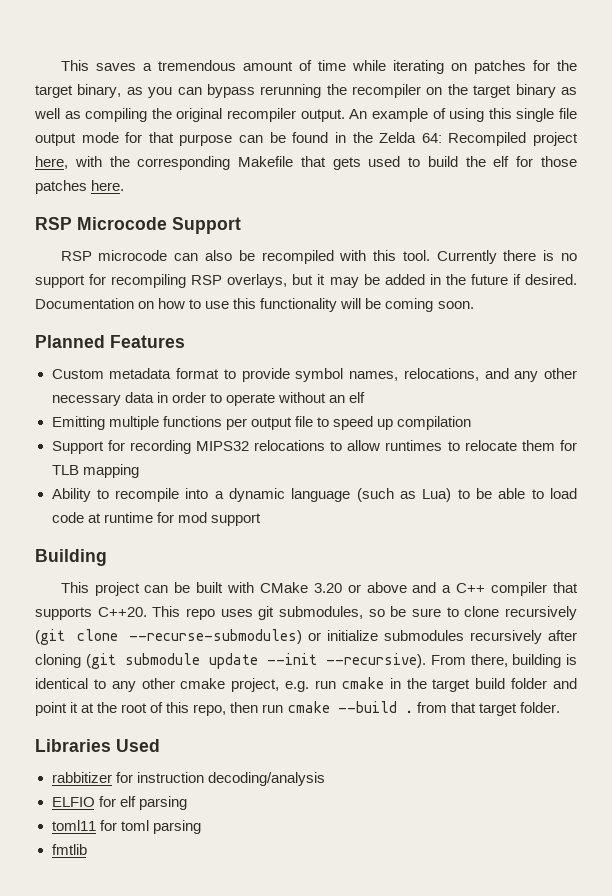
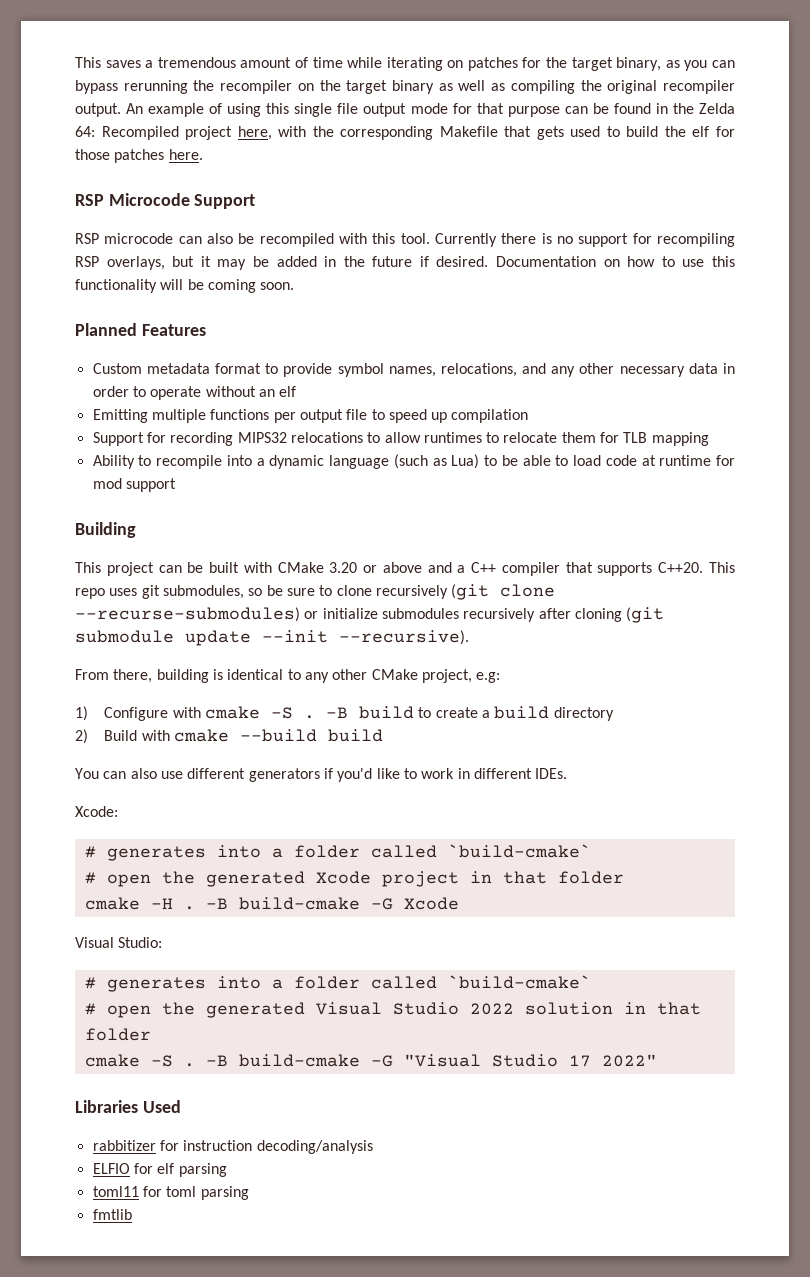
- This repo uses git submodules, so be sure to clone recursively (git clone --recurse-submodules) or initialize submodules recursively after cloning (git submodule update --init --recursive). From there, building is identical to any other cmake project, e.g. run cmake in the target build folder and point it at the root of this repo, then run cmake --build . from that target folder.
+ This repo uses git submodules, so be sure to clone recursively (git clone --recurse-submodules) or initialize submodules recursively after cloning (git submodule update --init --recursive).
+ From there, building is identical to any other CMake project, e.g:
+ 1) Configure with cmake -S . -B build to create a build directory
+ 2) Build with cmake --build build
+ You can also use different generators if you'd like to work in different IDEs.
+ Xcode:
+ # generates into a folder called `build-cmake`
+ # open the generated Xcode project in that folder
+ cmake -H . -B build-cmake -G Xcode
+ Visual Studio:
+ # generates into a folder called `build-cmake`
+ # open the generated Visual Studio 2022 solution in that folder
+ cmake -S . -B build-cmake -G "Visual Studio 17 2022"

